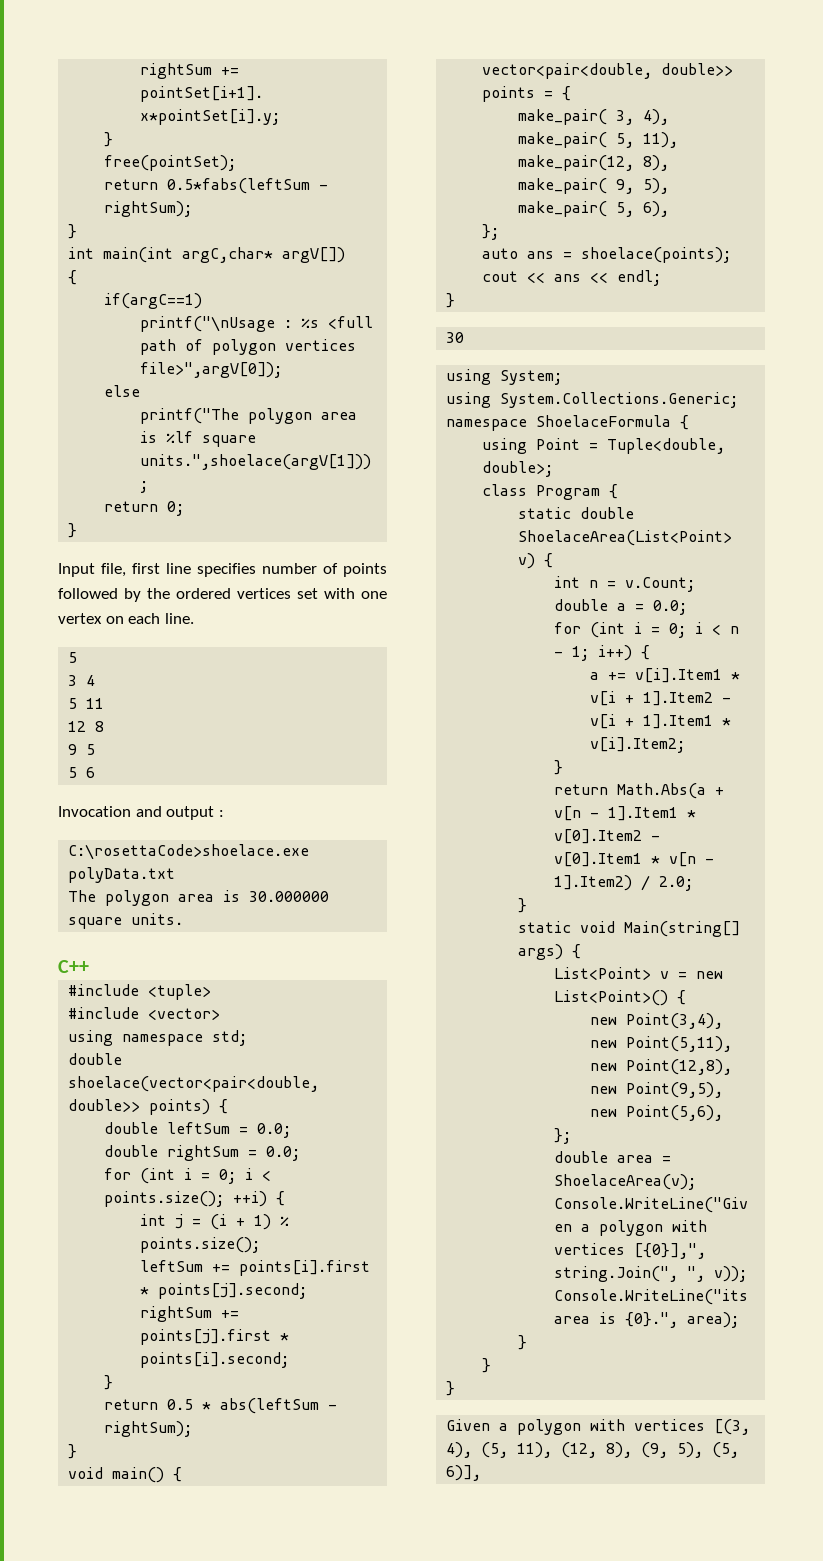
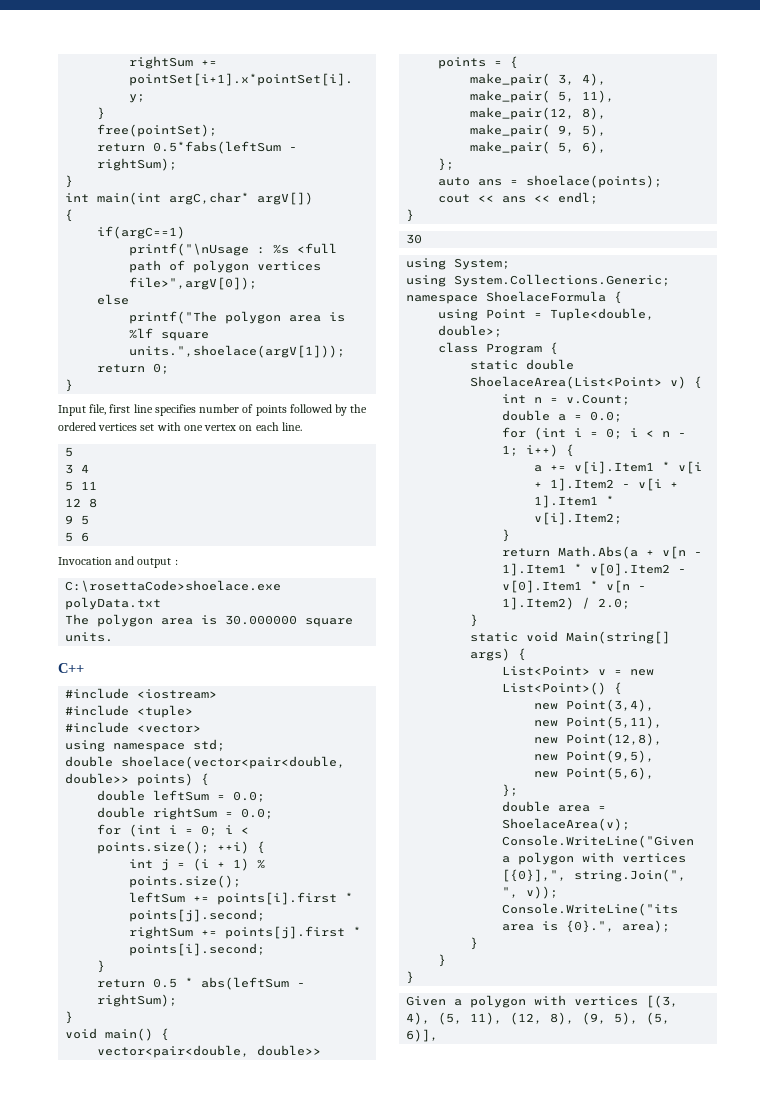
+ #include <iostream>

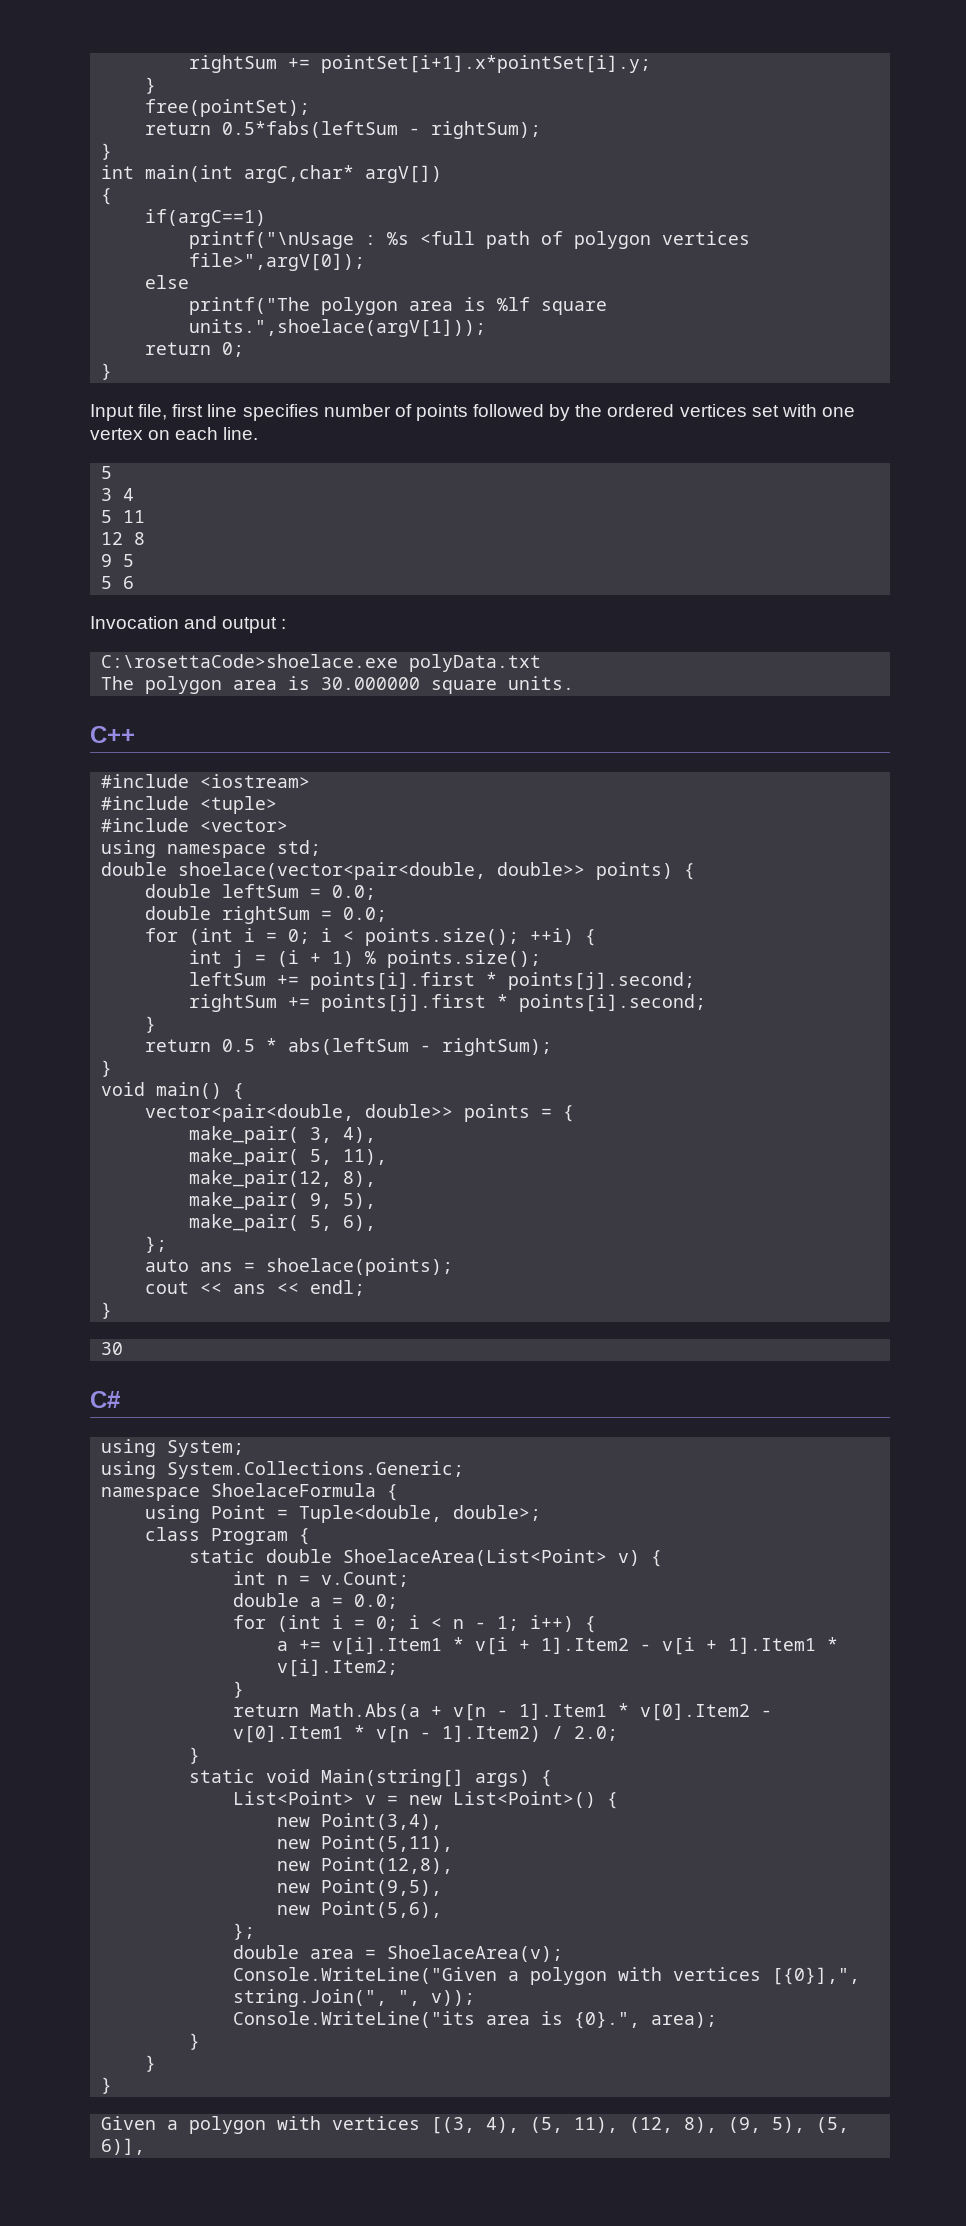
+ C#

